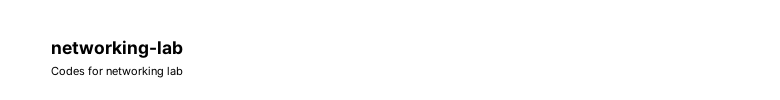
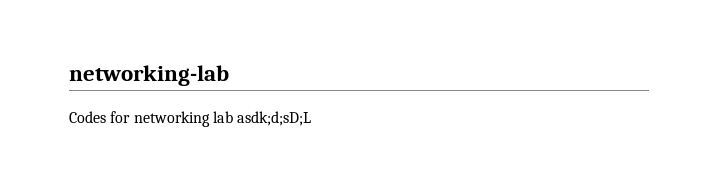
- Codes for networking lab
+ Codes for networking lab asdk;d;sD;L

